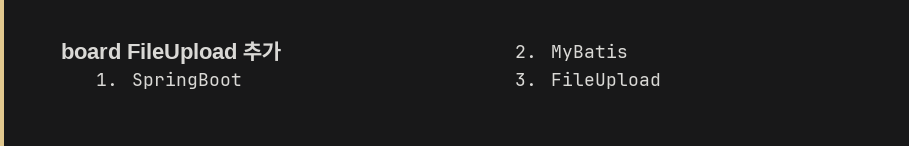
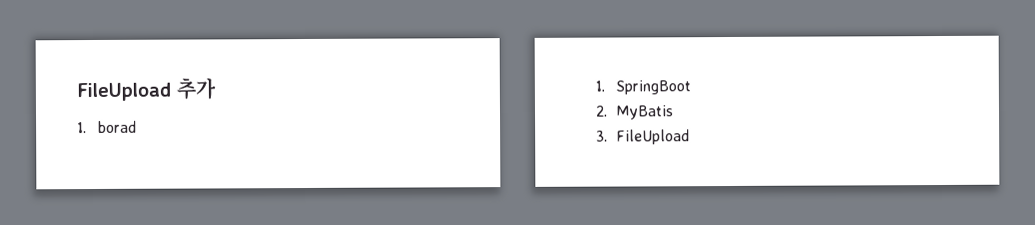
- board FileUpload 추가
+ FileUpload 추가
+ 1. borad

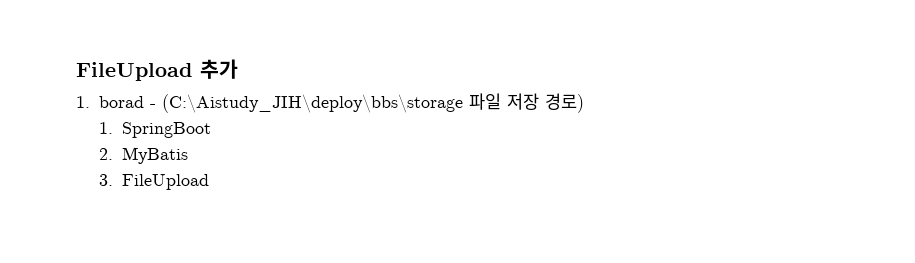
- 1. borad
+ 1. borad - (C:\Aistudy_JIH\deploy\bbs\storage 파일 저장 경로)

